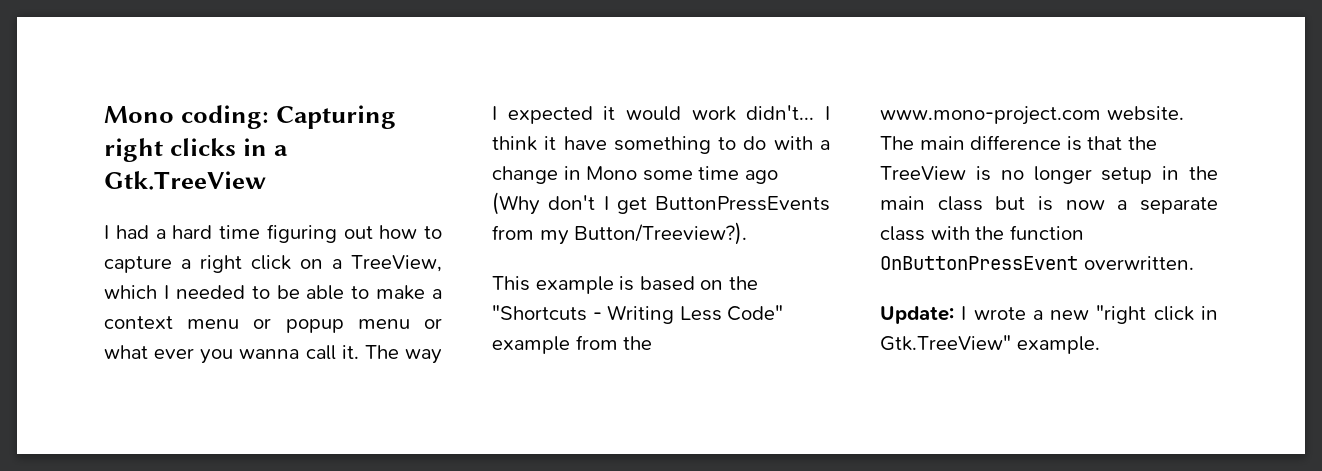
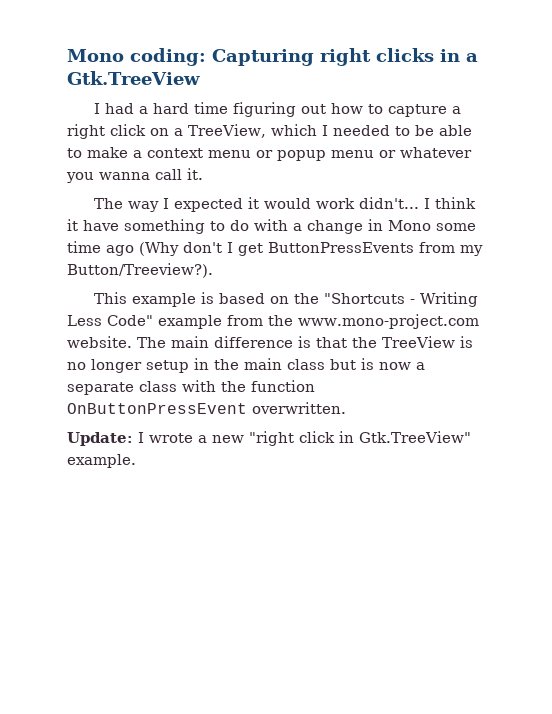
- I had a hard time figuring out how to capture a right click on a TreeView, which I needed to be able to make a context menu or popup menu or what ever you wanna call it. The way I expected it would work didn't...
+ I had a hard time figuring out how to capture a right click on a TreeView, which I needed to be able to make a context menu or popup menu or whatever you wanna call it.
+ The way I expected it would work didn't...

